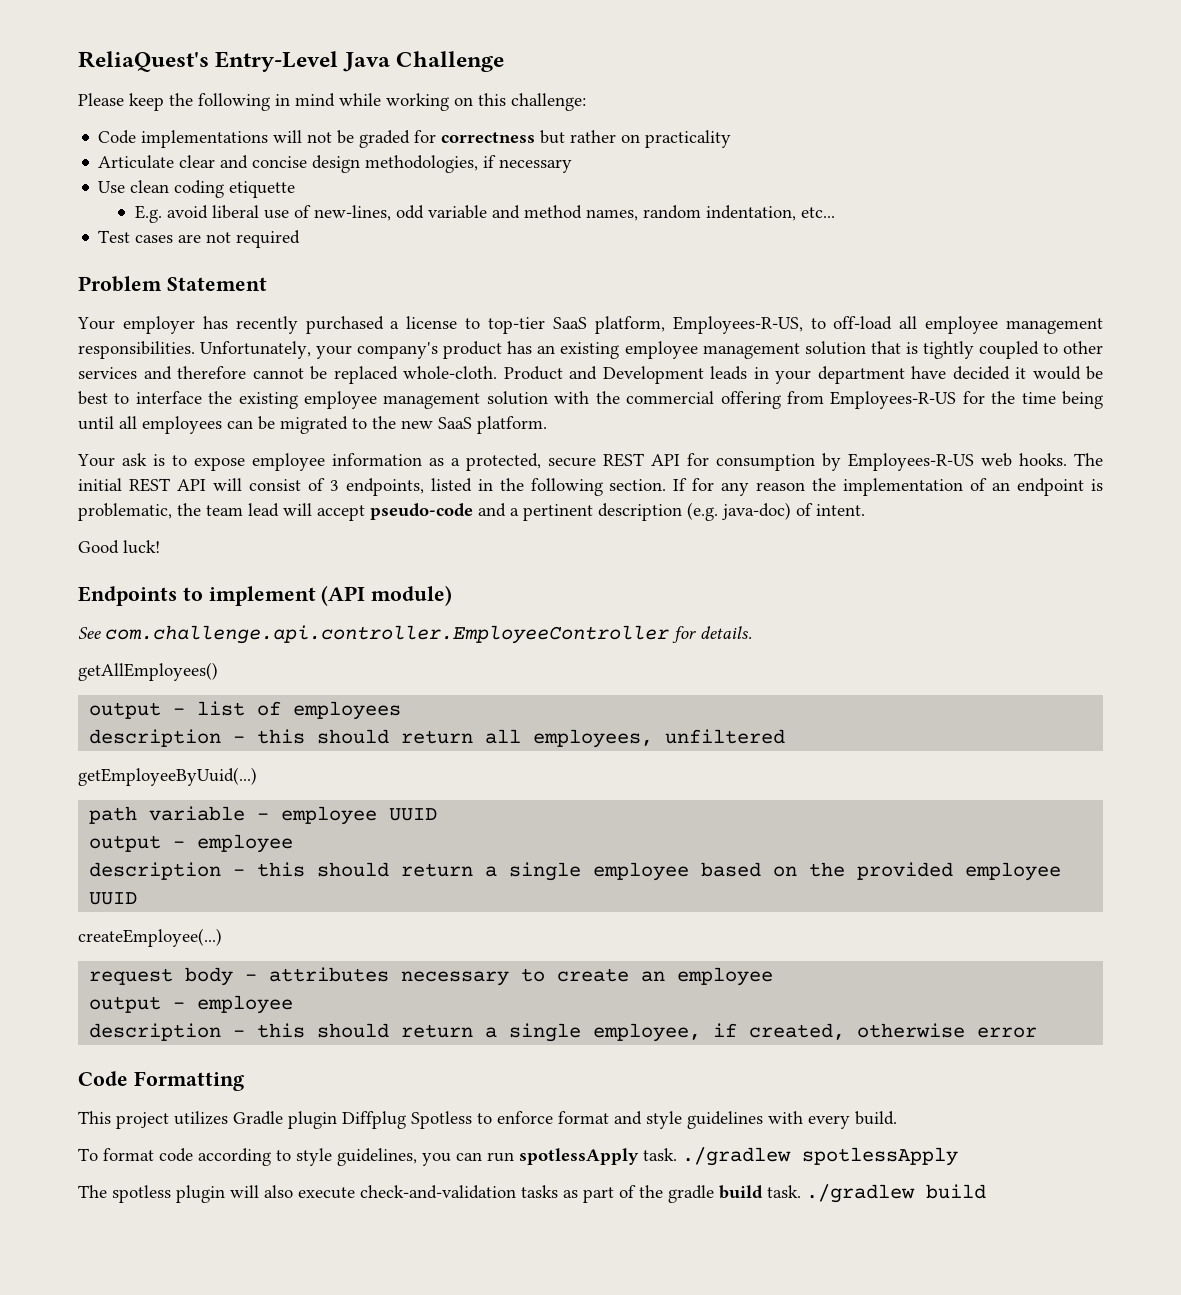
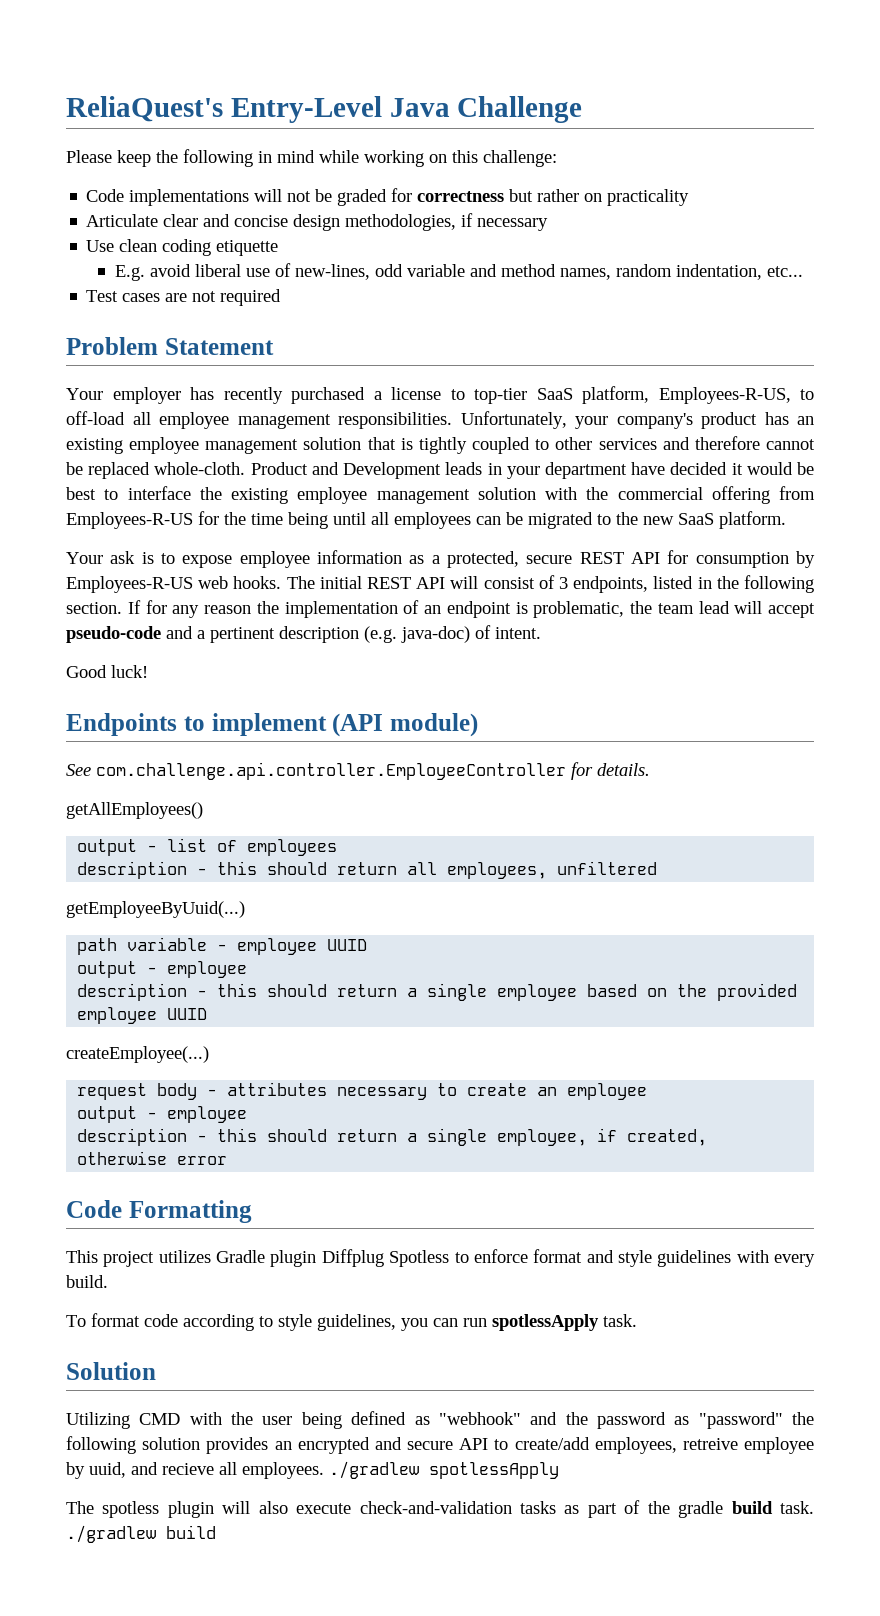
- To format code according to style guidelines, you can run spotlessApply task. ./gradlew spotlessApply
+ To format code according to style guidelines, you can run spotlessApply task.
+ Solution
+ Utilizing CMD with the user being defined as "webhook" and the password as "password" the following solution provides an encrypted and secure API to create/add employees, retreive employee by uuid, and recieve all employees. ./gradlew spotlessApply

